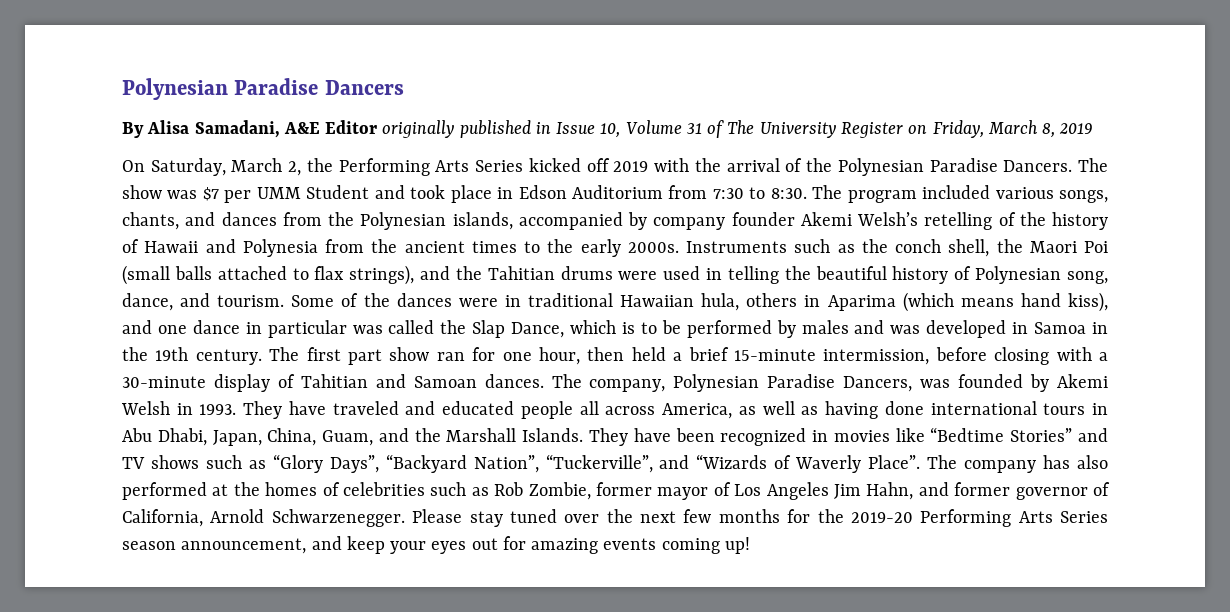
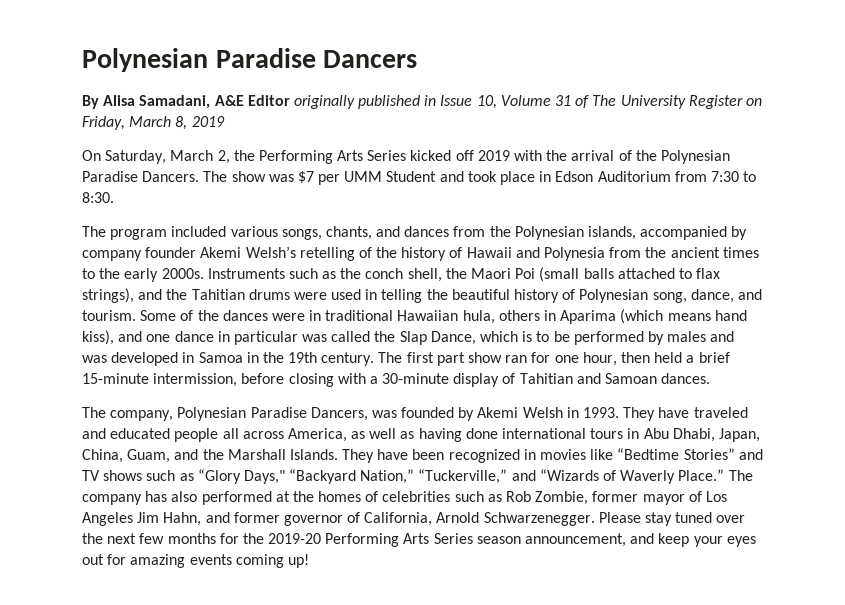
- The show was $7 per UMM Student and took place in Edson Auditorium from 7:30 to 8:30. The program included various songs, chants, and dances from the Polynesian islands, accompanied by company founder Akemi Welsh’s retelling of the history of Hawaii and Polynesia from the ancient times to the early 2000s.
+ The show was $7 per UMM Student and took place in Edson Auditorium from 7:30 to 8:30.
+ The program included various songs, chants, and dances from the Polynesian islands, accompanied by company founder Akemi Welsh’s retelling of the history of Hawaii and Polynesia from the ancient times to the early 2000s.
- The first part show ran for one hour, then held a brief 15-minute intermission, before closing with a 30-minute display of Tahitian and Samoan dances. The company, Polynesian Paradise Dancers, was founded by Akemi Welsh in 1993.
+ The first part show ran for one hour, then held a brief 15-minute intermission, before closing with a 30-minute display of Tahitian and Samoan dances.
+ The company, Polynesian Paradise Dancers, was founded by Akemi Welsh in 1993.
- They have been recognized in movies like “Bedtime Stories” and TV shows such as “Glory Days”, “Backyard Nation”, “Tuckerville”, and “Wizards of Waverly Place”.
+ They have been recognized in movies like “Bedtime Stories” and TV shows such as “Glory Days," “Backyard Nation,” “Tuckerville,” and “Wizards of Waverly Place.”

